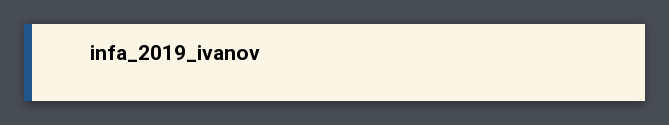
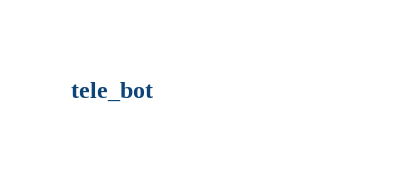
- infa_2019_ivanov
+ tele_bot

